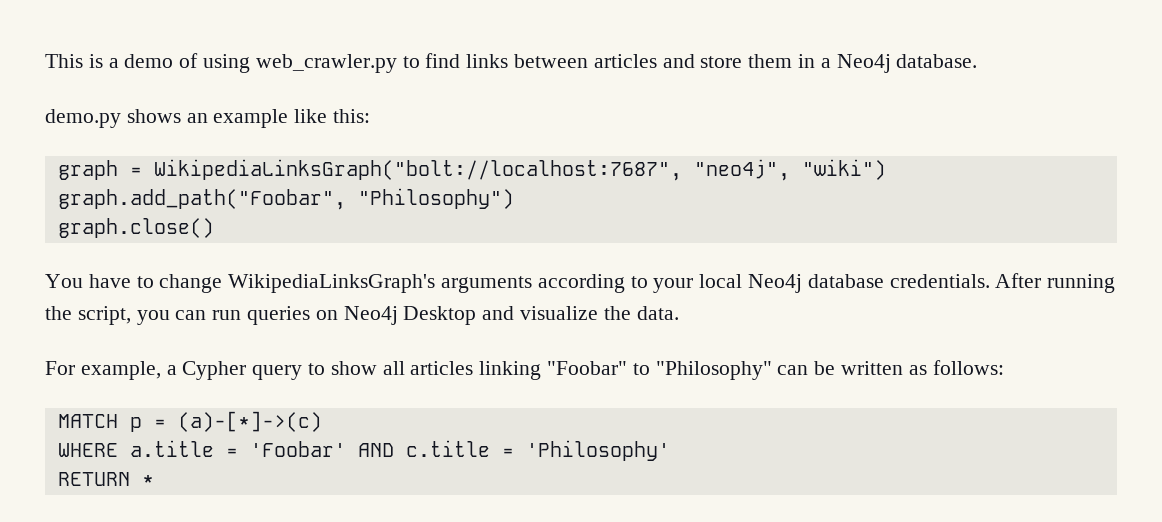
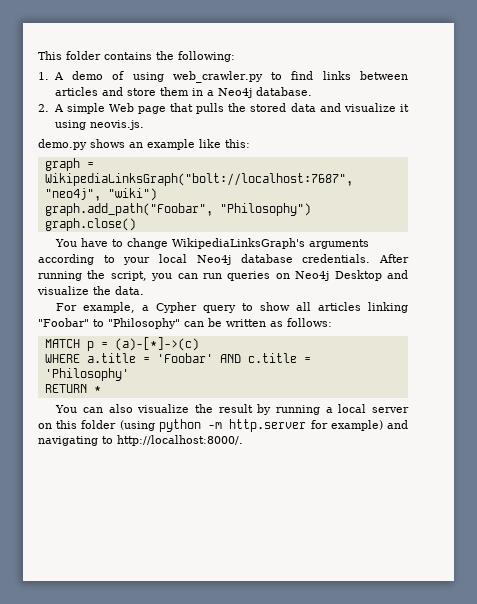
- This is a demo of using web_crawler.py to find links between articles and store them in a Neo4j database.
+ This folder contains the following:
+ 1. A demo of using web_crawler.py to find links between articles and store them in a Neo4j database.
+ 2. A simple Web page that pulls the stored data and visualize it using neovis.js.
+ You can also visualize the result by running a local server on this folder (using python -m http.server for example) and navigating to http://localhost:8000/.

